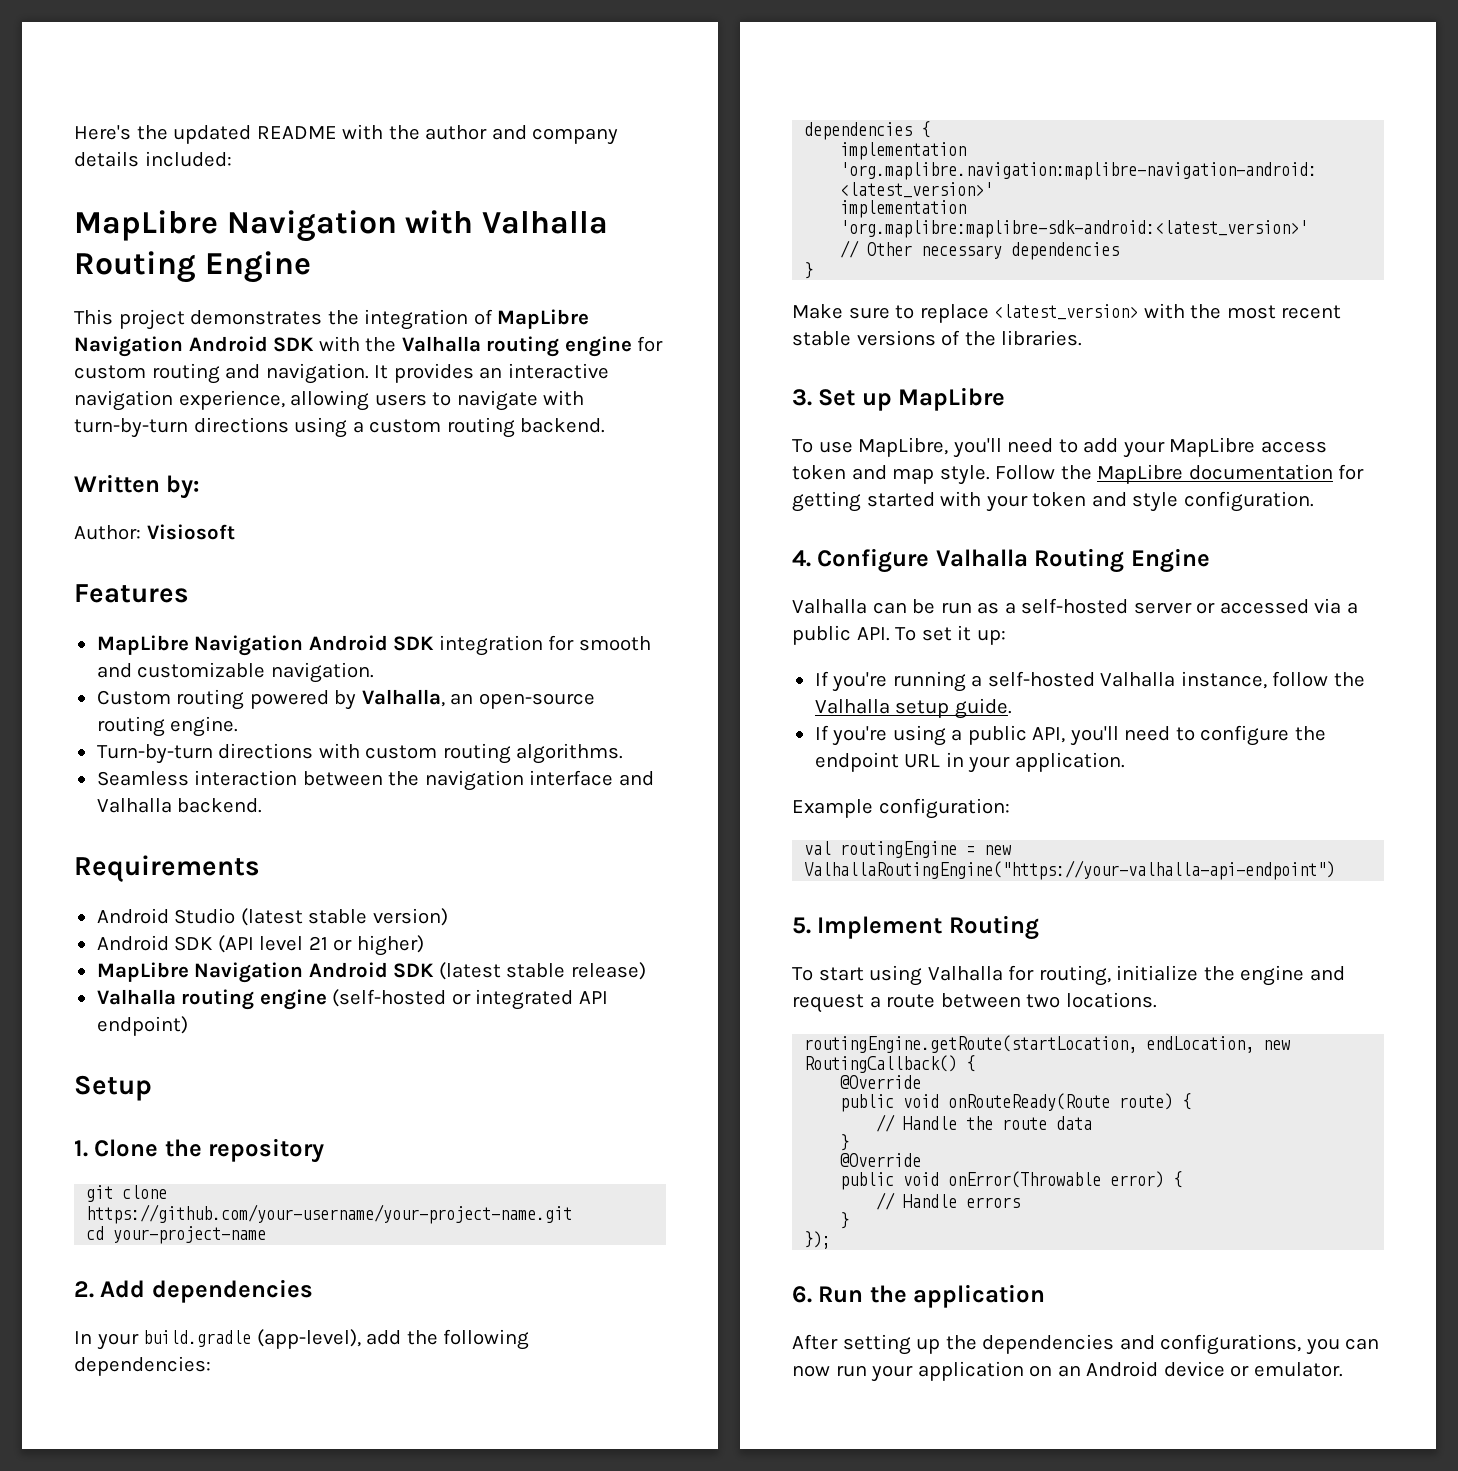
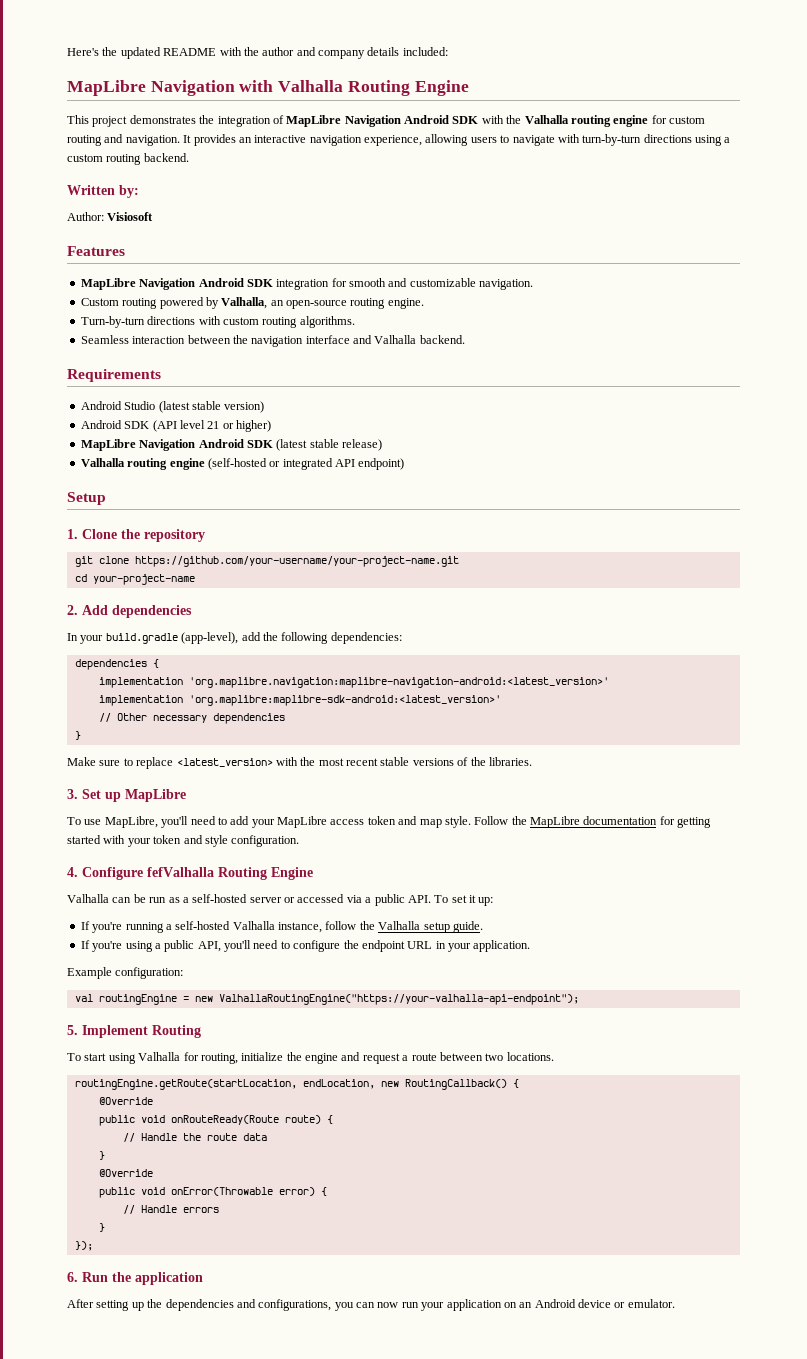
- 4. Configure Valhalla Routing Engine
+ 4. Configure fefValhalla Routing Engine
- val routingEngine = new ValhallaRoutingEngine("https://your-valhalla-api-endpoint")
+ val routingEngine = new ValhallaRoutingEngine("https://your-valhalla-api-endpoint");

